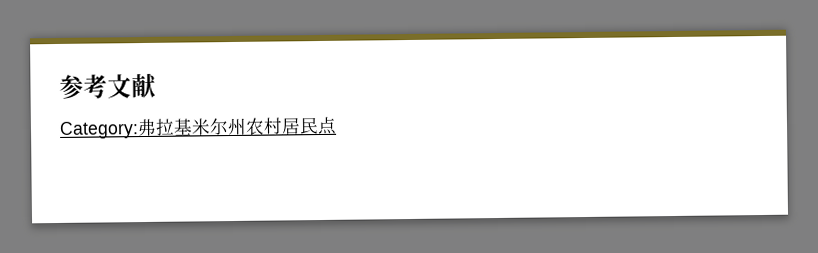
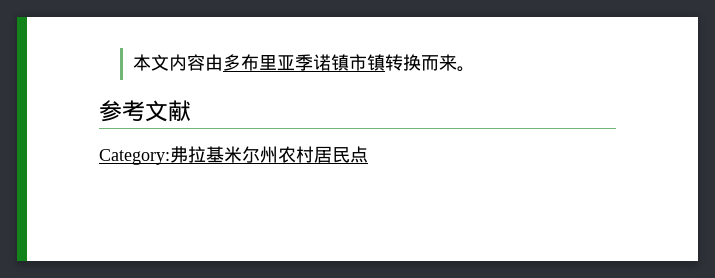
+ 本文内容由多布里亚季诺镇市镇转换而来。

